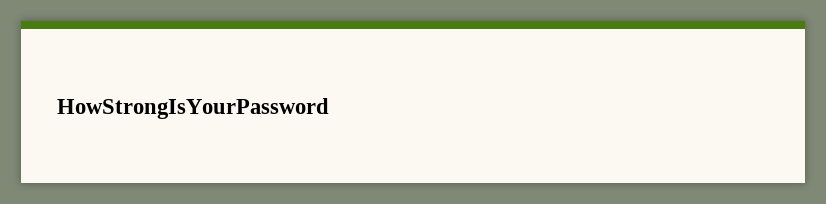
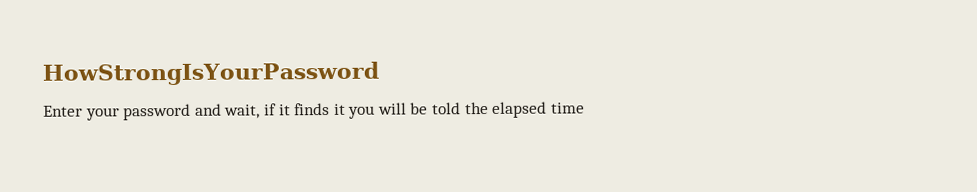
+ Enter your password and wait, if it finds it you will be told the elapsed time

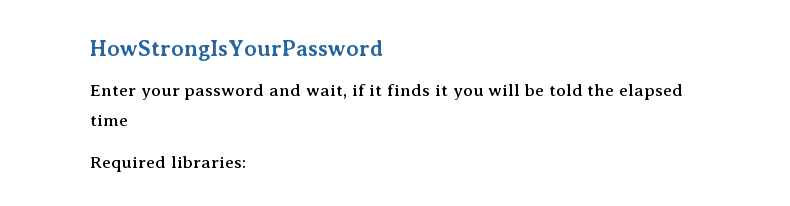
+ Required libraries:

